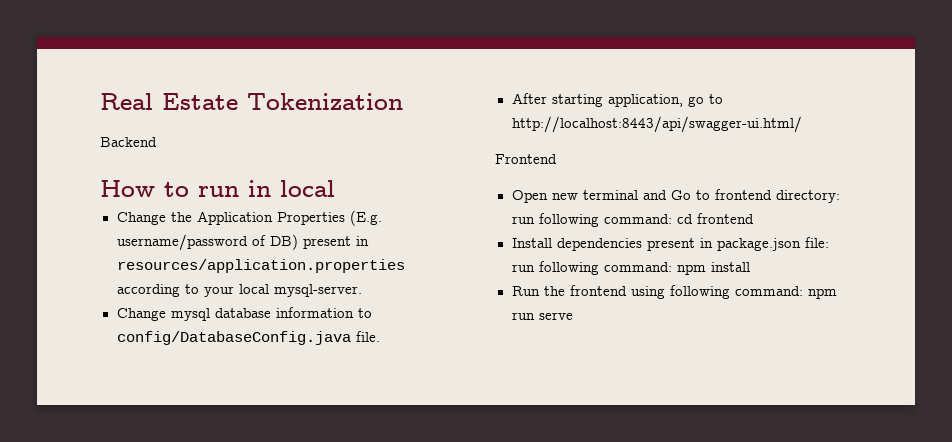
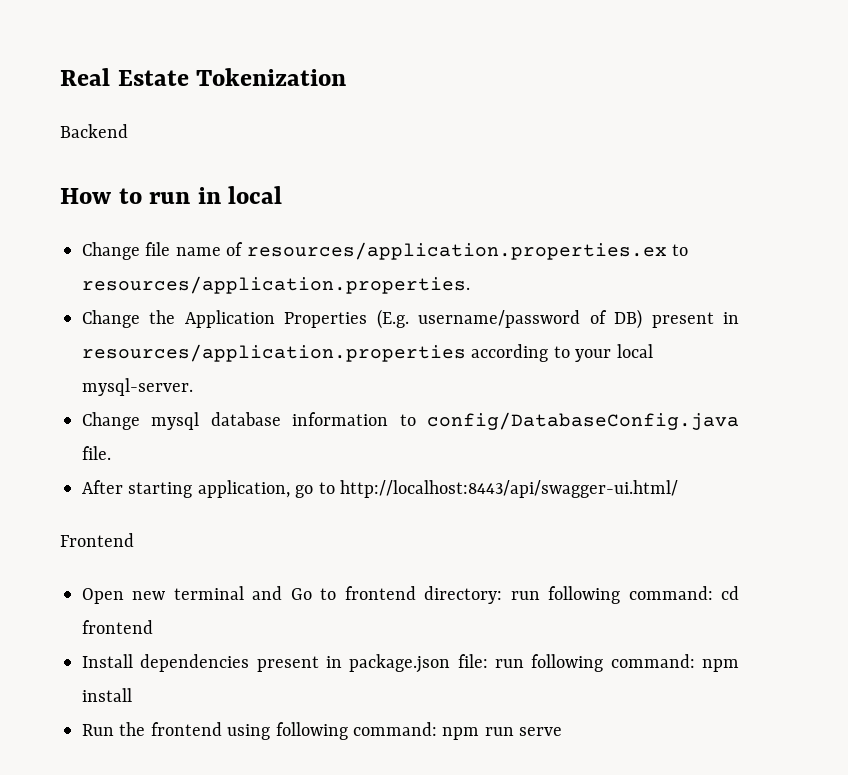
+ Change file name of resources/application.properties.ex to resources/application.properties.

